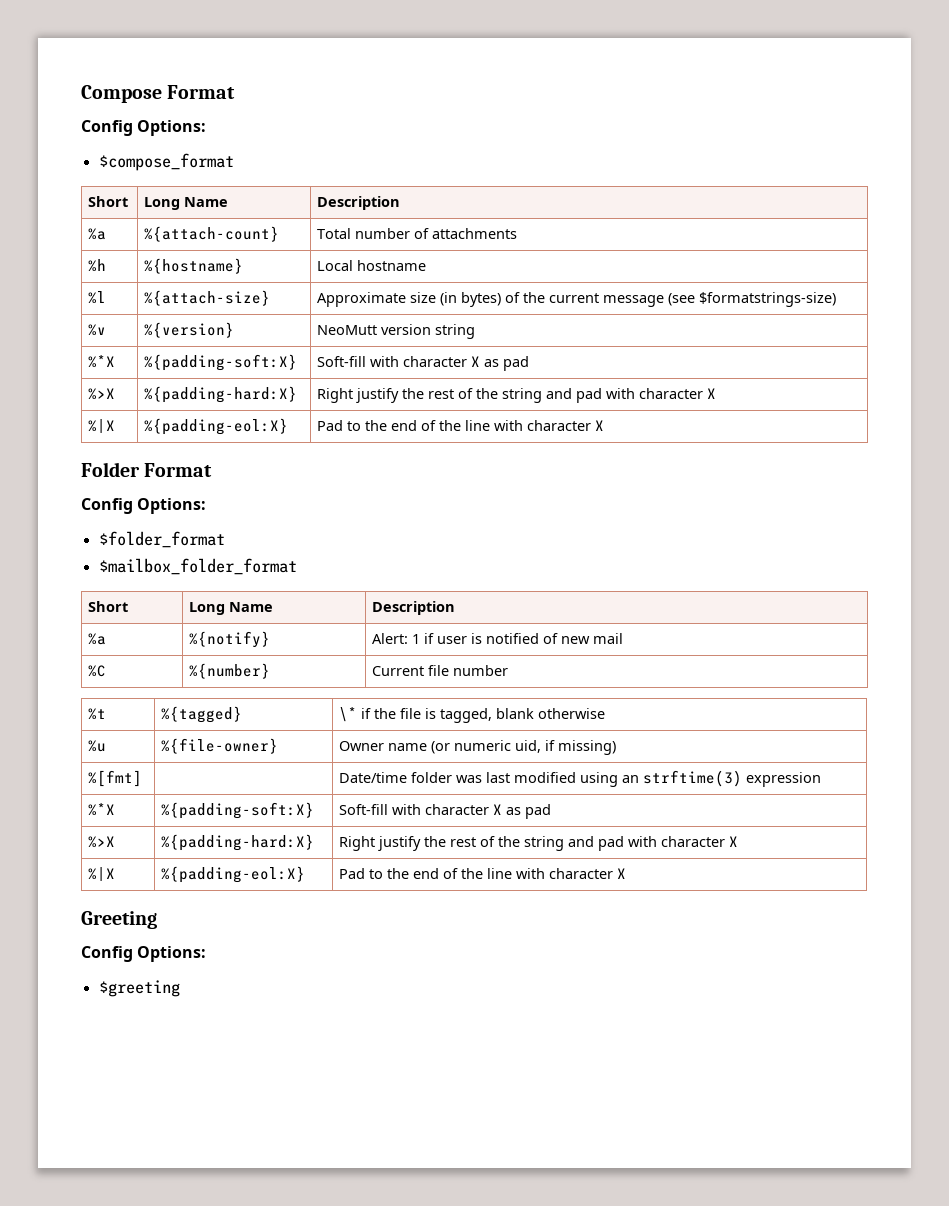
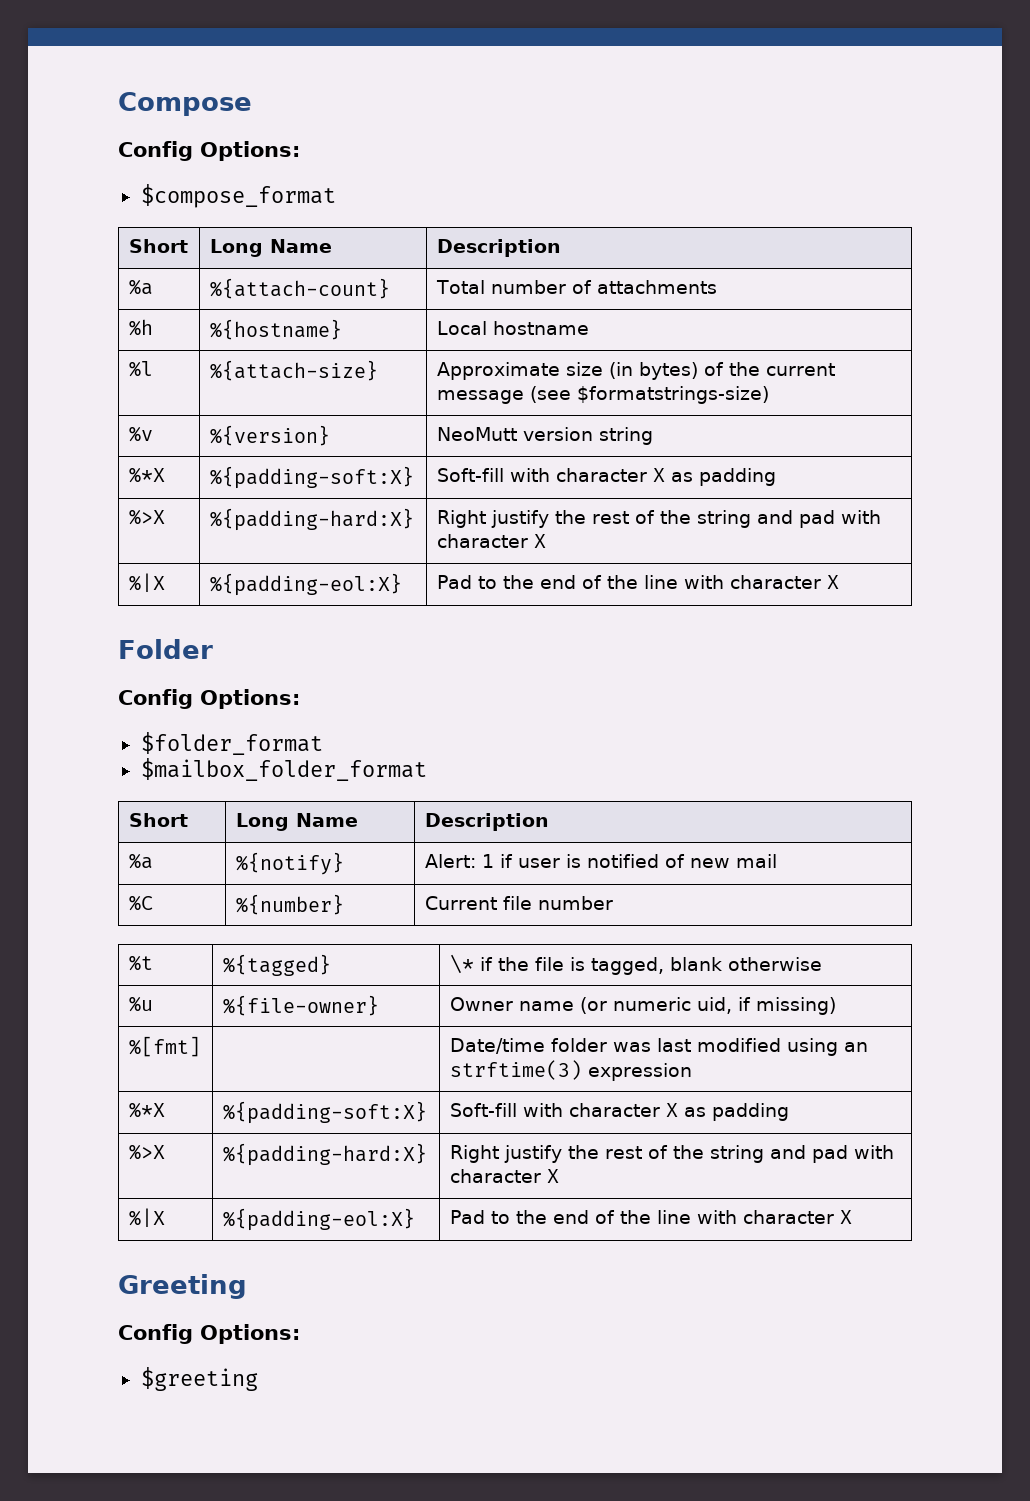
- Compose Format
+ Compose
  %v | %{version} | NeoMutt version string
- %*X | %{padding-soft:X} | Soft-fill with character X as pad
+ %*X | %{padding-soft:X} | Soft-fill with character X as padding
- Folder Format
+ Folder
  %[fmt] | | Date/time folder was last modified using an strftime(3) expression
- %*X | %{padding-soft:X} | Soft-fill with character X as pad
+ %*X | %{padding-soft:X} | Soft-fill with character X as padding

